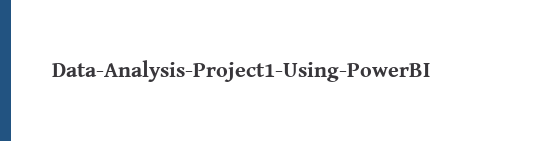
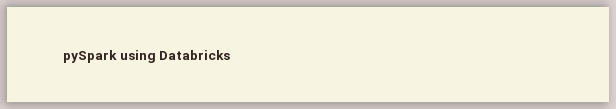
- Data-Analysis-Project1-Using-PowerBI
+ pySpark using Databricks

